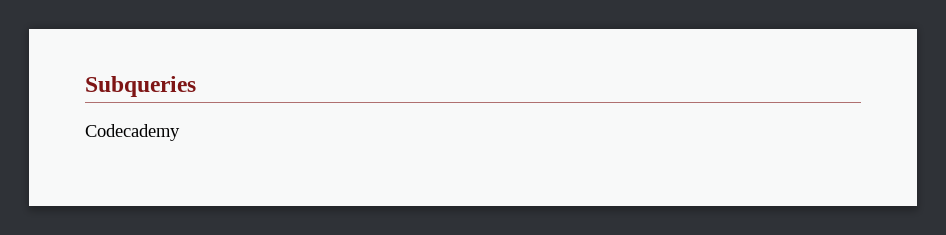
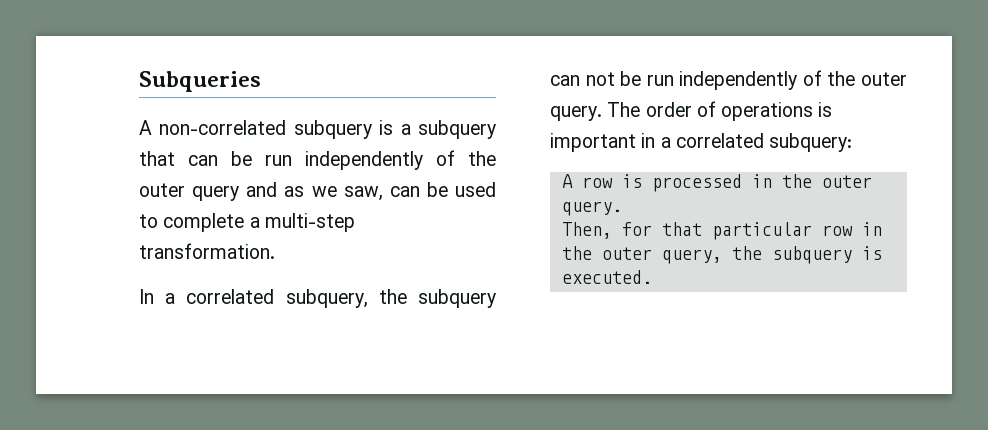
- Codecademy
+ A non-correlated subquery is a subquery that can be run independently of the outer query and as we saw, can be used to complete a multi-step transformation.
+ In a correlated subquery, the subquery can not be run independently of the outer query. The order of operations is important in a correlated subquery:
+ A row is processed in the outer query.
+ Then, for that particular row in the outer query, the subquery is executed.

